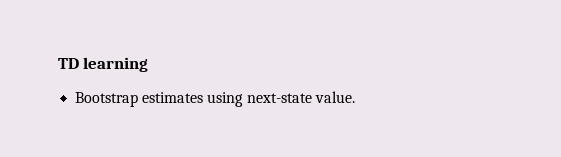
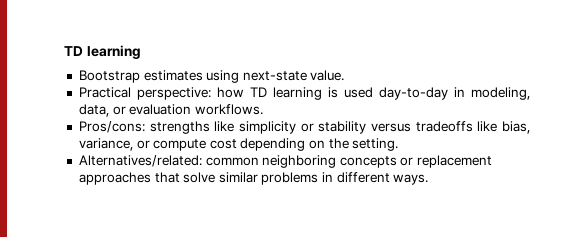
+ Practical perspective: how TD learning is used day-to-day in modeling, data, or evaluation workflows.
+ Pros/cons: strengths like simplicity or stability versus tradeoffs like bias, variance, or compute cost depending on the setting.
+ Alternatives/related: common neighboring concepts or replacement approaches that solve similar problems in different ways.

